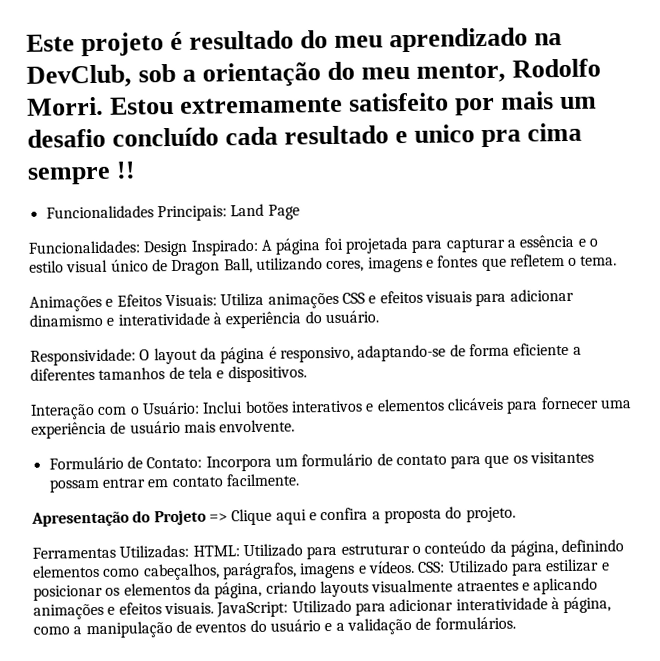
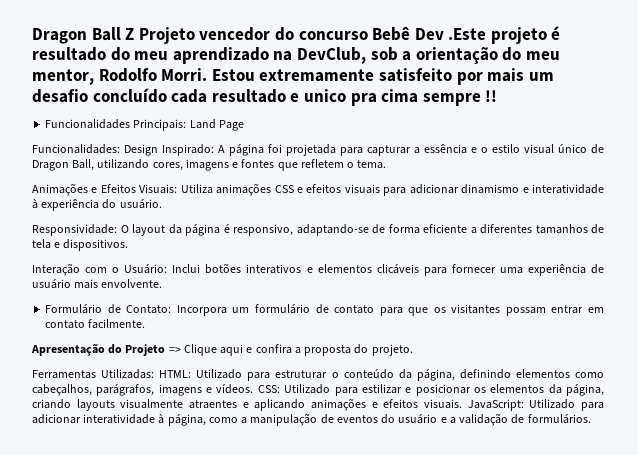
- Este projeto é resultado do meu aprendizado na DevClub, sob a orientação do meu mentor, Rodolfo Morri.
+ Dragon Ball Z Projeto vencedor do concurso Bebê Dev .Este projeto é resultado do meu aprendizado na DevClub, sob a orientação do meu mentor, Rodolfo Morri.

